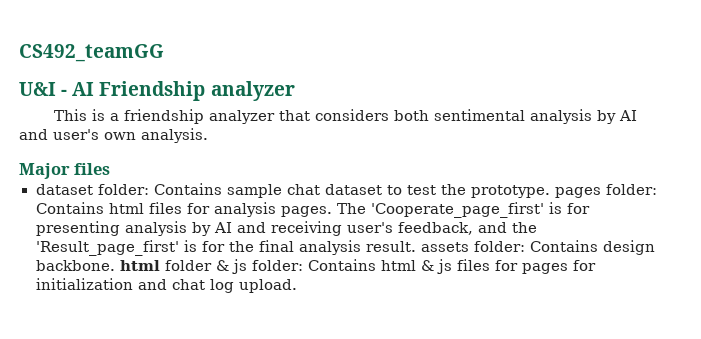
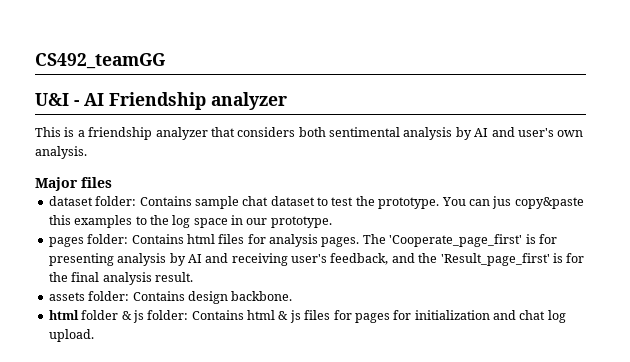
- dataset folder: Contains sample chat dataset to test the prototype. pages folder: Contains html files for analysis pages.
+ dataset folder: Contains sample chat dataset to test the prototype. You can jus copy&paste this examples to the log space in our prototype.
+ pages folder: Contains html files for analysis pages.
- The 'Cooperate_page_first' is for presenting analysis by AI and receiving user's feedback, and the 'Result_page_first' is for the final analysis result. assets folder: Contains design backbone. html folder & js folder: Contains html & js files for pages for initialization and chat log upload.
+ The 'Cooperate_page_first' is for presenting analysis by AI and receiving user's feedback, and the 'Result_page_first' is for the final analysis result.
+ assets folder: Contains design backbone.
+ html folder & js folder: Contains html & js files for pages for initialization and chat log upload.

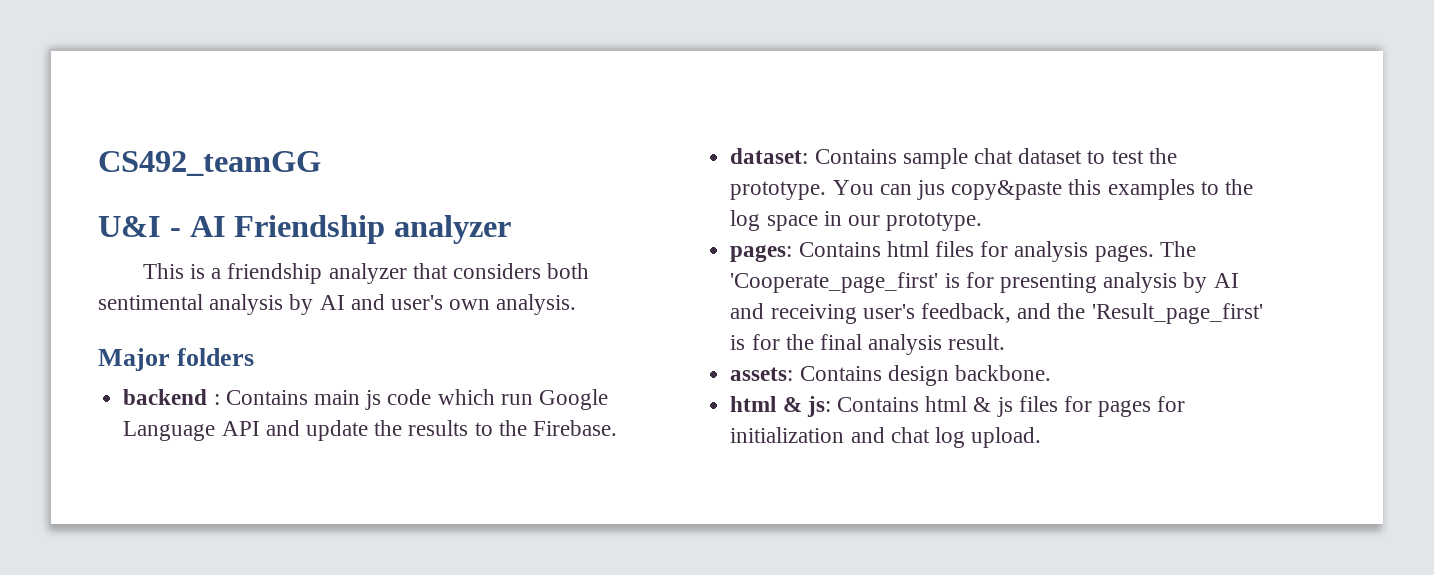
- Major files
- dataset folder: Contains sample chat dataset to test the prototype.
+ Major folders
+ backend : Contains main js code which run Google Language API and update the results to the Firebase.
+ dataset: Contains sample chat dataset to test the prototype.
- pages folder: Contains html files for analysis pages.
+ pages: Contains html files for analysis pages.
- assets folder: Contains design backbone.
+ assets: Contains design backbone.
- html folder & js folder: Contains html & js files for pages for initialization and chat log upload.
+ html & js: Contains html & js files for pages for initialization and chat log upload.

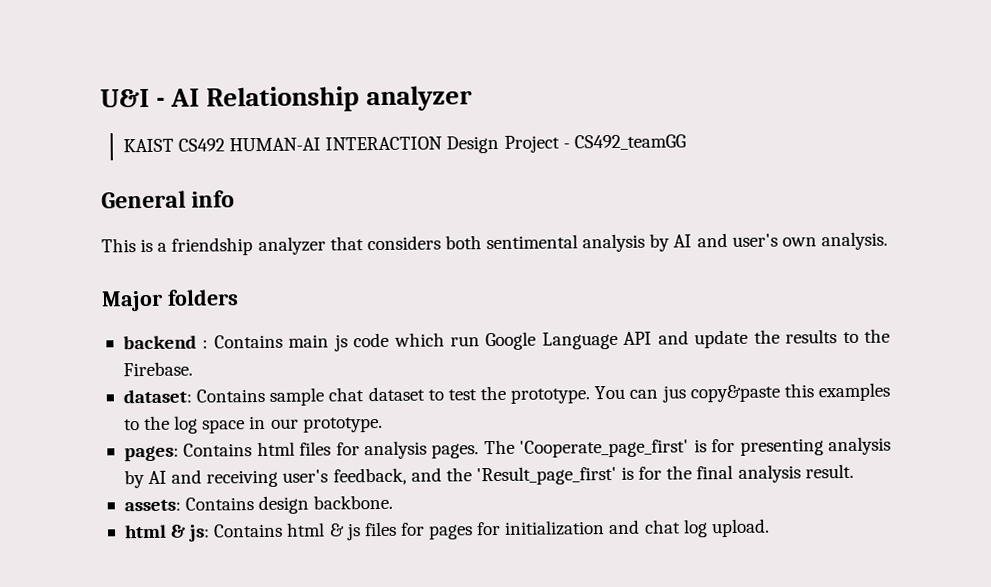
- CS492_teamGG
- U&I - AI Friendship analyzer
+ U&I - AI Relationship analyzer
+ KAIST CS492 HUMAN-AI INTERACTION Design Project - CS492_teamGG
+ General info

